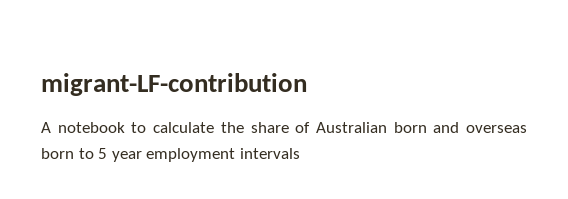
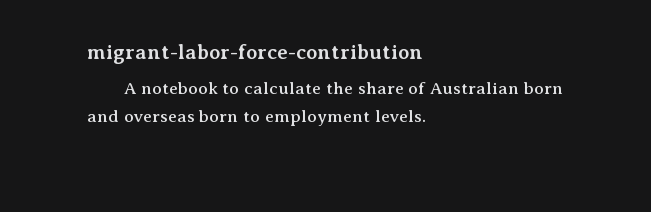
- migrant-LF-contribution
+ migrant-labor-force-contribution
- A notebook to calculate the share of Australian born and overseas born to 5 year employment intervals
+ A notebook to calculate the share of Australian born and overseas born to employment levels.

